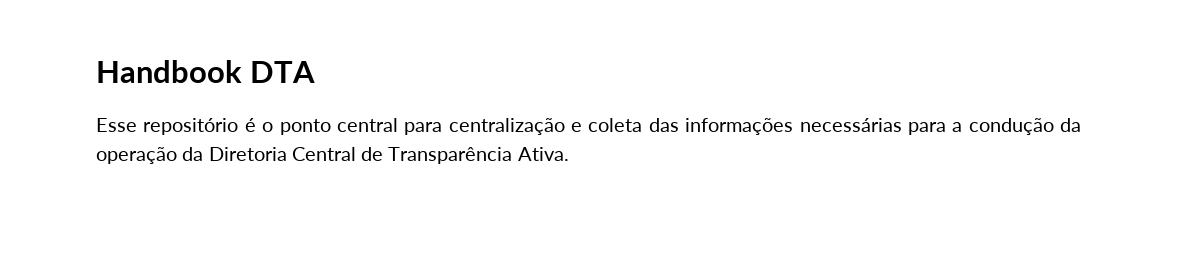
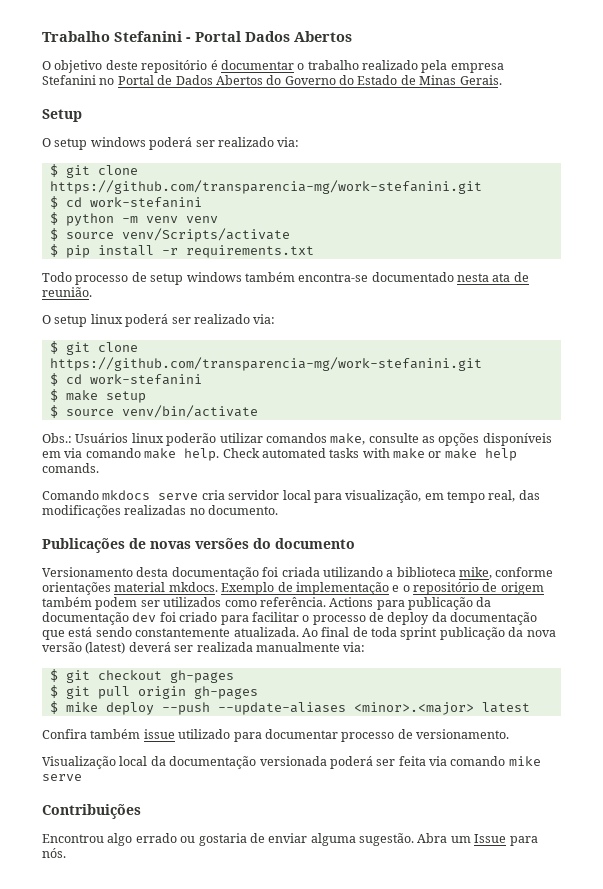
- Handbook DTA
- Esse repositório é o ponto central para centralização e coleta das informações necessárias para a condução da operação da Diretoria Central de Transparência Ativa.
+ Trabalho Stefanini - Portal Dados Abertos
+ O objetivo deste repositório é documentar o trabalho realizado pela empresa Stefanini no Portal de Dados Abertos do Governo do Estado de Minas Gerais.
+ Setup
+ O setup windows poderá ser realizado via:
+ $ git clone https://github.com/transparencia-mg/work-stefanini.git
+ $ cd work-stefanini
+ $ python -m venv venv
+ $ source venv/Scripts/activate
+ $ pip install -r requirements.txt
+ Todo processo de setup windows também encontra-se documentado nesta ata de reunião.
+ O setup linux poderá ser realizado via:
+ $ git clone https://github.com/transparencia-mg/work-stefanini.git
+ $ cd work-stefanini
+ $ make setup
+ $ source venv/bin/activate
+ Obs.: Usuários linux poderão utilizar comandos make, consulte as opções disponíveis em via comando make help. Check automated tasks with make or make help comands.
+ Comando mkdocs serve cria servidor local para visualização, em tempo real, das modificações realizadas no documento.
+ Publicações de novas versões do documento
+ Versionamento desta documentação foi criada utilizando a biblioteca mike, conforme orientações material mkdocs. Exemplo de implementação e o repositório de origem também podem ser utilizados como referência. Actions para publicação da documentação dev foi criado para facilitar o processo de deploy da documentação que está sendo constantemente atualizada. Ao final de toda sprint publicação da nova versão (latest) deverá ser realizada manualmente via:
+ $ git checkout gh-pages
+ $ git pull origin gh-pages
+ $ mike deploy --push --update-aliases <minor>.<major> latest
+ Confira também issue utilizado para documentar processo de versionamento.
+ Visualização local da documentação versionada poderá ser feita via comando mike serve
+ Contribuições
+ Encontrou algo errado ou gostaria de enviar alguma sugestão. Abra um Issue para nós.

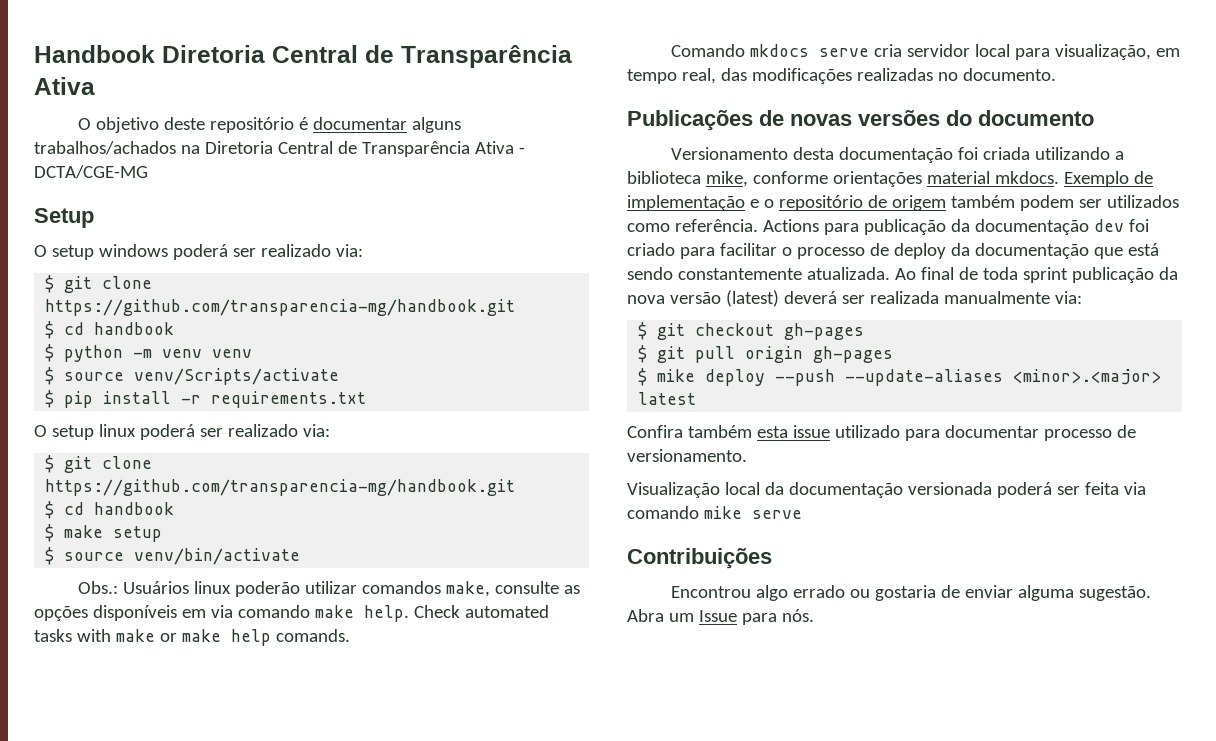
- Trabalho Stefanini - Portal Dados Abertos
+ Handbook Diretoria Central de Transparência Ativa
- O objetivo deste repositório é documentar o trabalho realizado pela empresa Stefanini no Portal de Dados Abertos do Governo do Estado de Minas Gerais.
+ O objetivo deste repositório é documentar alguns trabalhos/achados na Diretoria Central de Transparência Ativa - DCTA/CGE-MG
  O setup windows poderá ser realizado via:
- $ git clone https://github.com/transparencia-mg/work-stefanini.git
- $ cd work-stefanini
+ $ git clone https://github.com/transparencia-mg/handbook.git
+ $ cd handbook
- Todo processo de setup windows também encontra-se documentado nesta ata de reunião.
  O setup linux poderá ser realizado via:
- $ git clone https://github.com/transparencia-mg/work-stefanini.git
- $ cd work-stefanini
+ $ git clone https://github.com/transparencia-mg/handbook.git
+ $ cd handbook
- Confira também issue utilizado para documentar processo de versionamento.
+ Confira também esta issue utilizado para documentar processo de versionamento.

